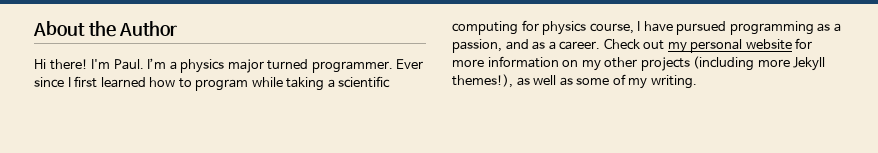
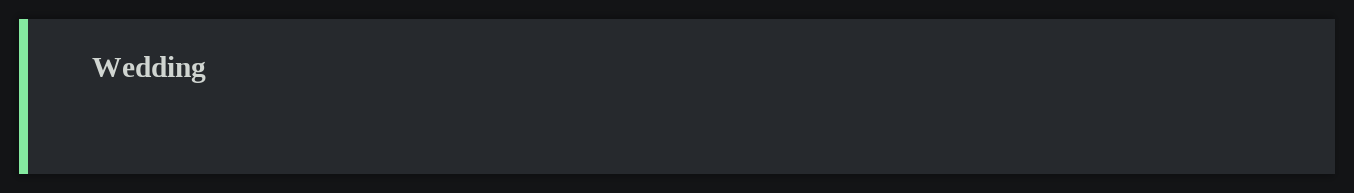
- About the Author
- Hi there! I'm Paul. I’m a physics major turned programmer. Ever since I first learned how to program while taking a scientific computing for physics course, I have pursued programming as a passion, and as a career. Check out my personal website for more information on my other projects (including more Jekyll themes!), as well as some of my writing.
+ Wedding

